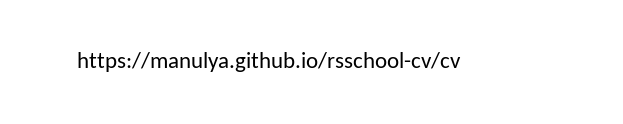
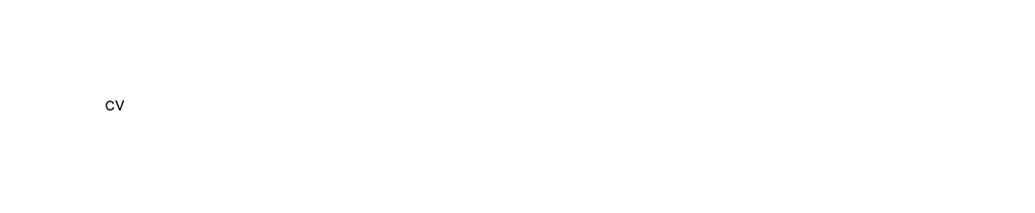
- https://manulya.github.io/rsschool-cv/cv
+ cv

